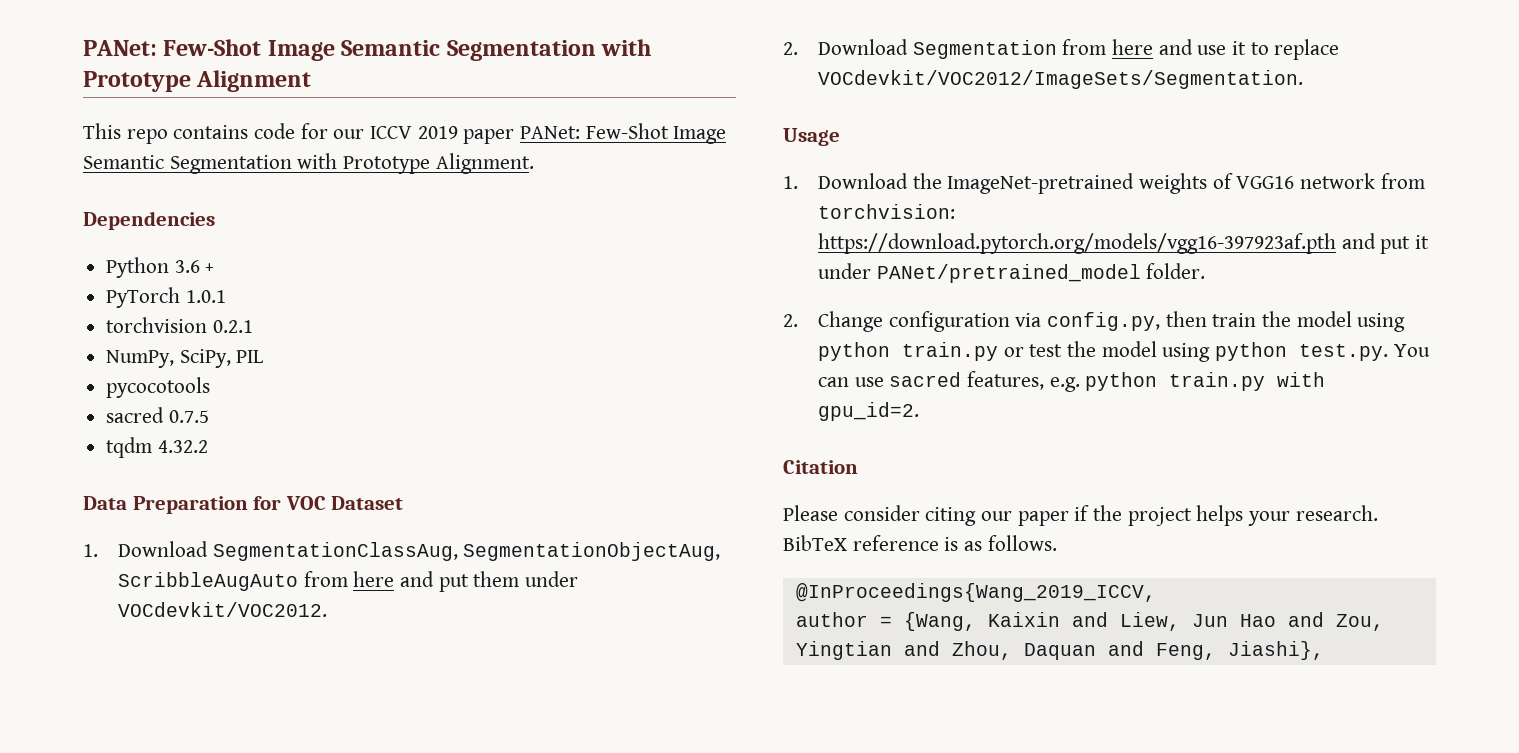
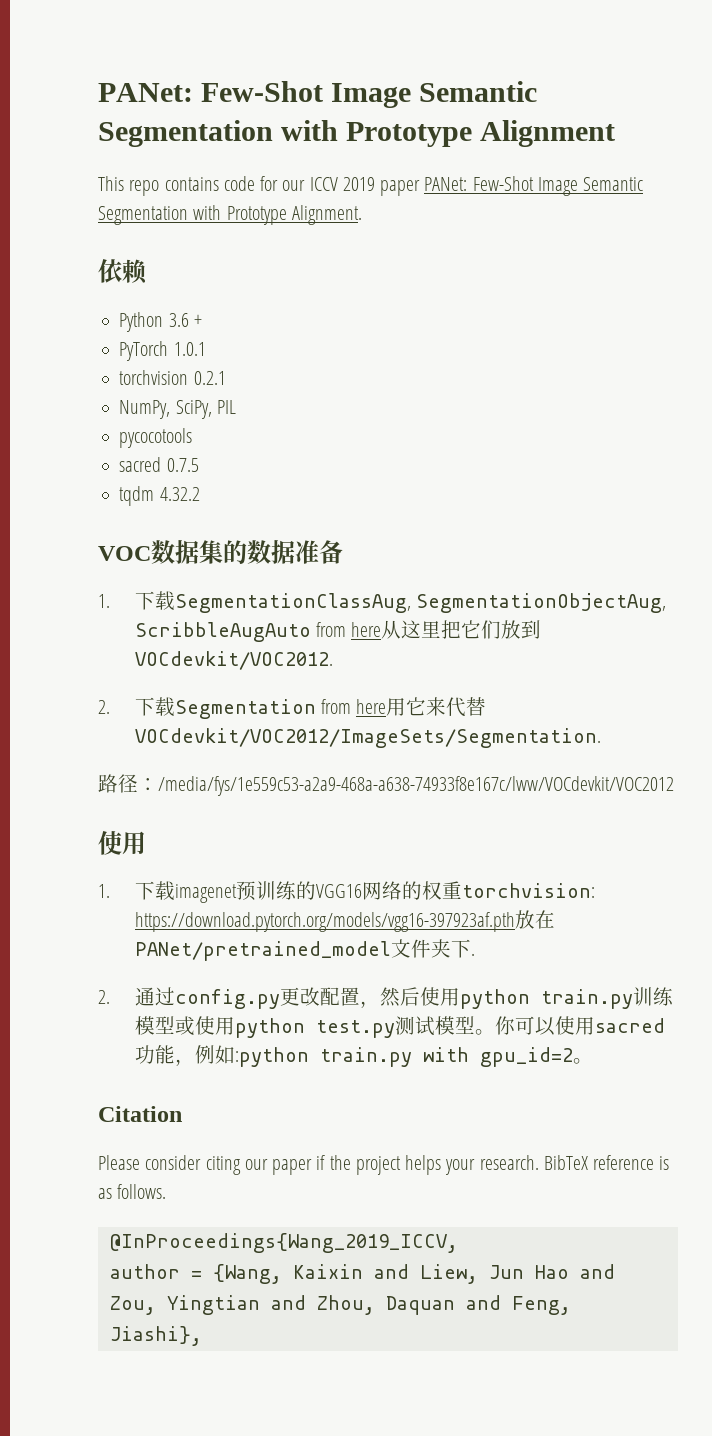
- Dependencies
+ 依赖
- Data Preparation for VOC Dataset
- 1. Download SegmentationClassAug, SegmentationObjectAug, ScribbleAugAuto from here and put them under VOCdevkit/VOC2012.
+ VOC数据集的数据准备
+ 1.下载SegmentationClassAug, SegmentationObjectAug, ScribbleAugAuto from here从这里把它们放到VOCdevkit/VOC2012.
- 2. Download Segmentation from here and use it to replace VOCdevkit/VOC2012/ImageSets/Segmentation.
- Usage
- 1. Download the ImageNet-pretrained weights of VGG16 network from torchvision: https://download.pytorch.org/models/vgg16-397923af.pth and put it under PANet/pretrained_model folder.
- 2. Change configuration via config.py, then train the model using python train.py or test the model using python test.py. You can use sacred features, e.g. python train.py with gpu_id=2.
+ 2.下载Segmentation from here用它来代替VOCdevkit/VOC2012/ImageSets/Segmentation.
+ 路径：/media/fys/1e559c53-a2a9-468a-a638-74933f8e167c/lww/VOCdevkit/VOC2012
+ 使用
+ 1.下载imagenet预训练的VGG16网络的权重torchvision: https://download.pytorch.org/models/vgg16-397923af.pth放在PANet/pretrained_model文件夹下.
+ 2.通过config.py更改配置，然后使用python train.py训练模型或使用python test.py测试模型。你可以使用sacred功能，例如:python train.py with gpu_id=2。

